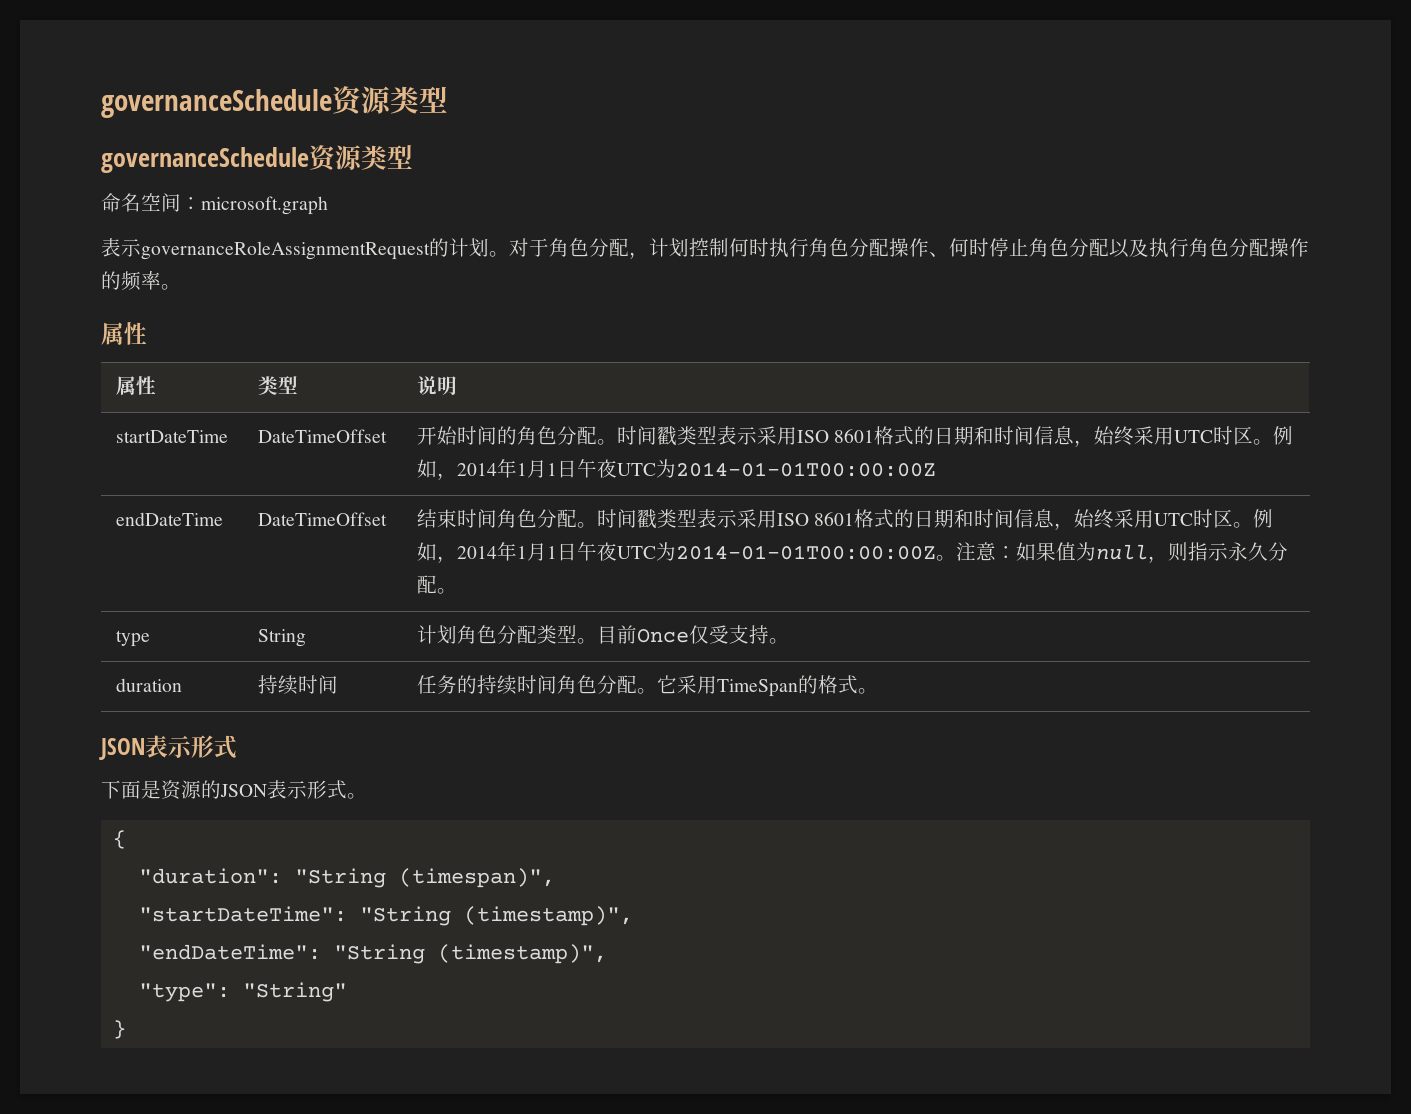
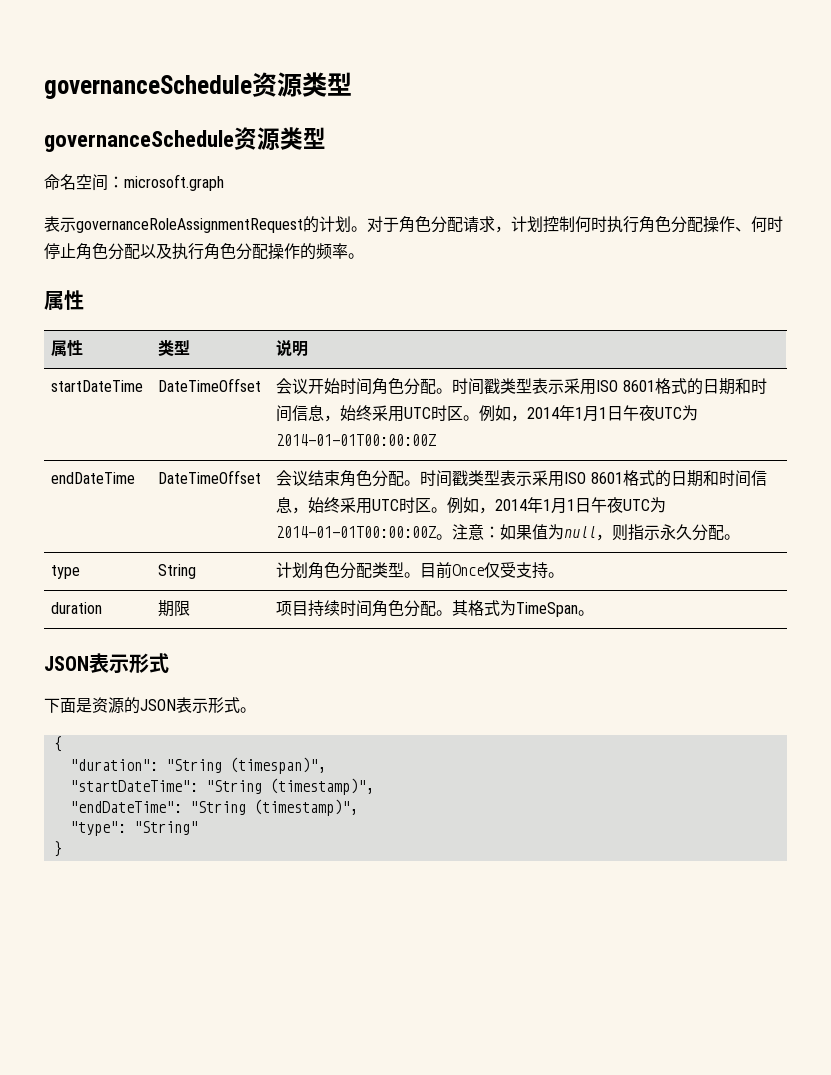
- 对于角色分配，计划控制何时执行角色分配操作、何时停止角色分配以及执行角色分配操作的频率。
+ 对于角色分配请求，计划控制何时执行角色分配操作、何时停止角色分配以及执行角色分配操作的频率。
- startDateTime | DateTimeOffset | 开始时间的角色分配。时间戳类型表示采用ISO 8601格式的日期和时间信息，始终采用UTC时区。例如，2014年1月1日午夜UTC为2014-01-01T00:00:00Z
+ startDateTime | DateTimeOffset | 会议开始时间角色分配。时间戳类型表示采用ISO 8601格式的日期和时间信息，始终采用UTC时区。例如，2014年1月1日午夜UTC为2014-01-01T00:00:00Z
- 结束时间角色分配。
+ 会议结束角色分配。
- duration | 持续时间 | 任务的持续时间角色分配。它采用TimeSpan的格式。
+ duration | 期限 | 项目持续时间角色分配。其格式为TimeSpan。

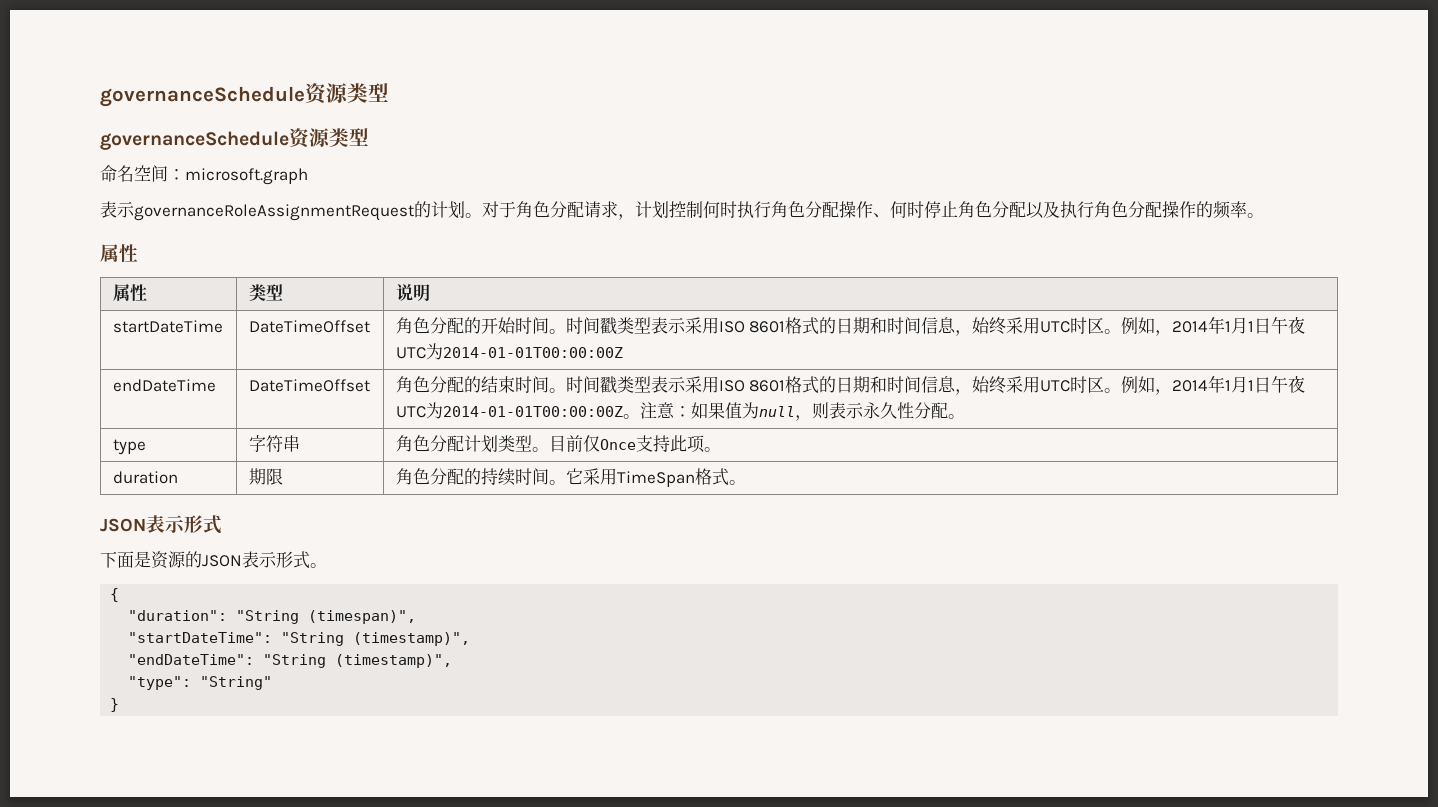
- startDateTime | DateTimeOffset | 会议开始时间角色分配。时间戳类型表示采用ISO 8601格式的日期和时间信息，始终采用UTC时区。例如，2014年1月1日午夜UTC为2014-01-01T00:00:00Z
+ startDateTime | DateTimeOffset | 角色分配的开始时间。时间戳类型表示采用ISO 8601格式的日期和时间信息，始终采用UTC时区。例如，2014年1月1日午夜UTC为2014-01-01T00:00:00Z
- 会议结束角色分配。
+ 角色分配的结束时间。
- 注意：如果值为null，则指示永久分配。
+ 注意：如果值为null，则表示永久性分配。
- type | String | 计划角色分配类型。目前Once仅受支持。
+ type | 字符串 | 角色分配计划类型。目前仅Once支持此项。
- duration | 期限 | 项目持续时间角色分配。其格式为TimeSpan。
+ duration | 期限 | 角色分配的持续时间。它采用TimeSpan格式。

